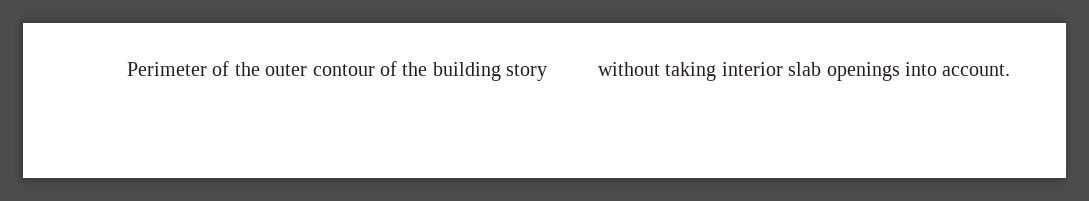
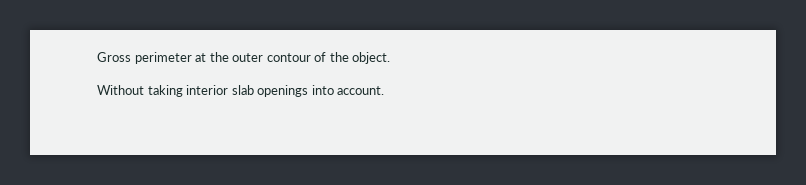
- Perimeter of the outer contour of the building story without taking interior slab openings into account.
+ Gross perimeter at the outer contour of the object.
+ Without taking interior slab openings into account.

